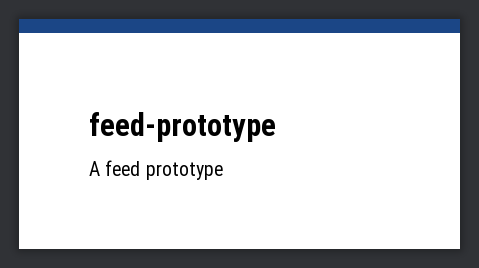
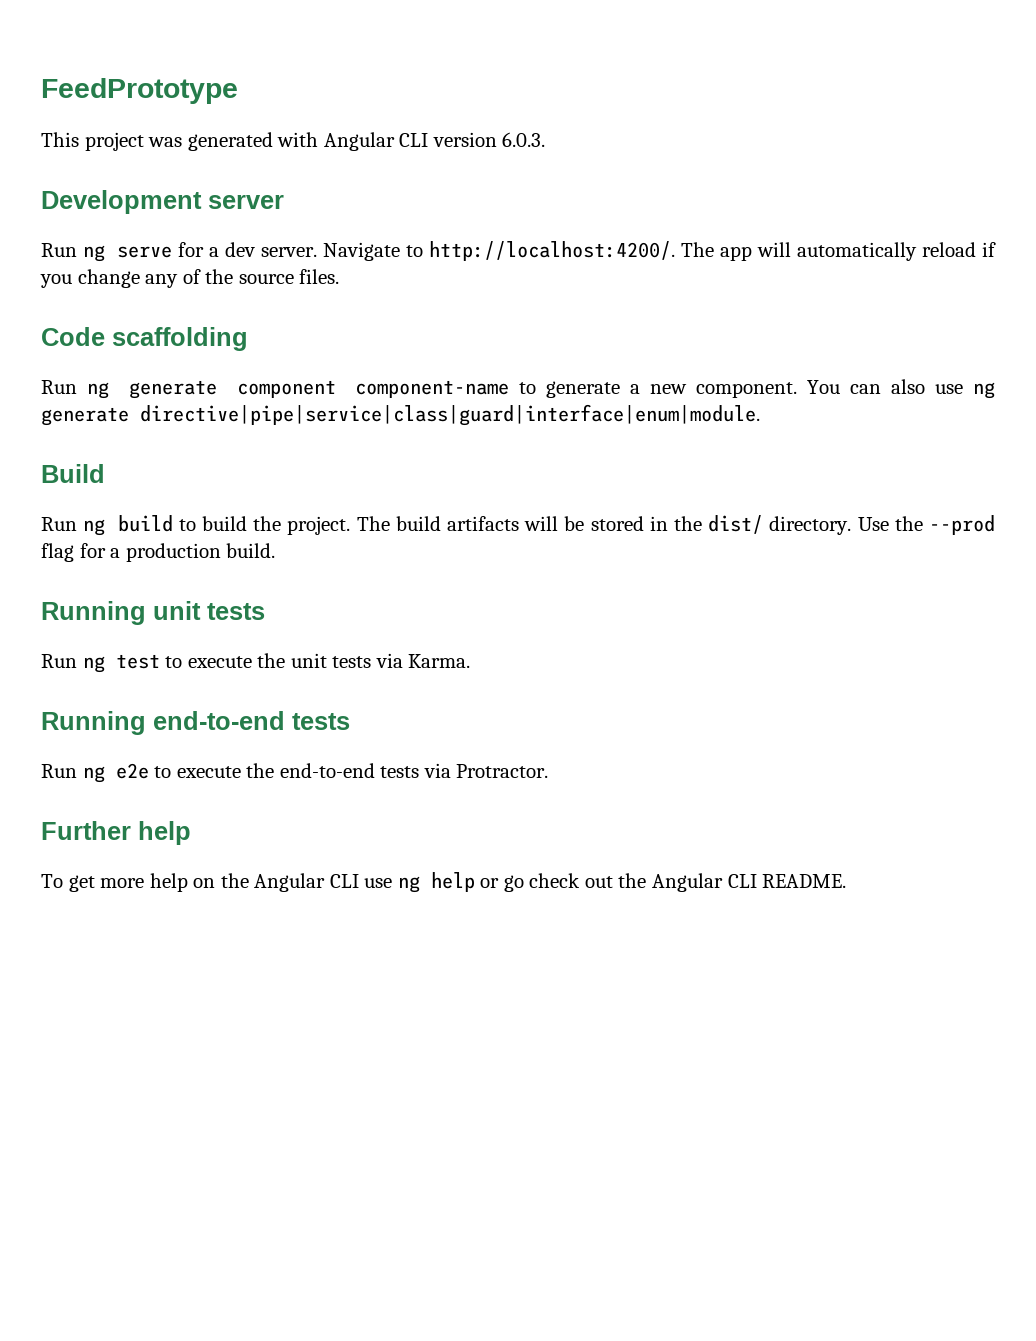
- feed-prototype
- A feed prototype
+ FeedPrototype
+ This project was generated with Angular CLI version 6.0.3.
+ Development server
+ Run ng serve for a dev server. Navigate to http://localhost:4200/. The app will automatically reload if you change any of the source files.
+ Code scaffolding
+ Run ng generate component component-name to generate a new component. You can also use ng generate directive|pipe|service|class|guard|interface|enum|module.
+ Build
+ Run ng build to build the project. The build artifacts will be stored in the dist/ directory. Use the --prod flag for a production build.
+ Running unit tests
+ Run ng test to execute the unit tests via Karma.
+ Running end-to-end tests
+ Run ng e2e to execute the end-to-end tests via Protractor.
+ Further help
+ To get more help on the Angular CLI use ng help or go check out the Angular CLI README.

